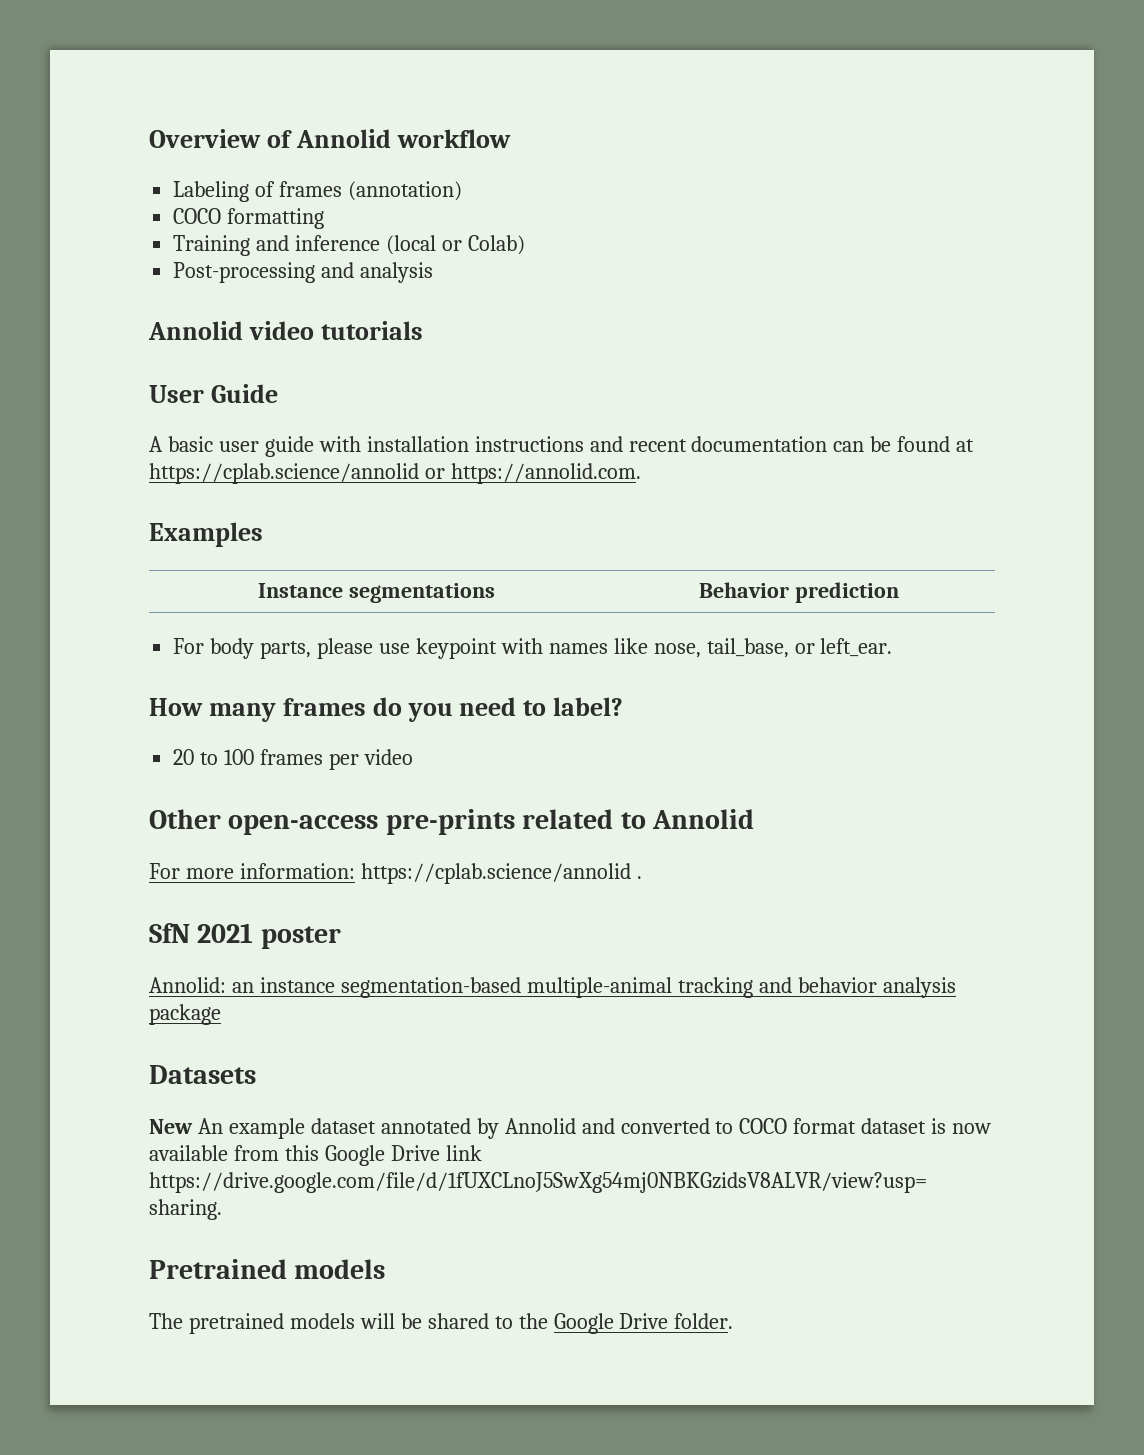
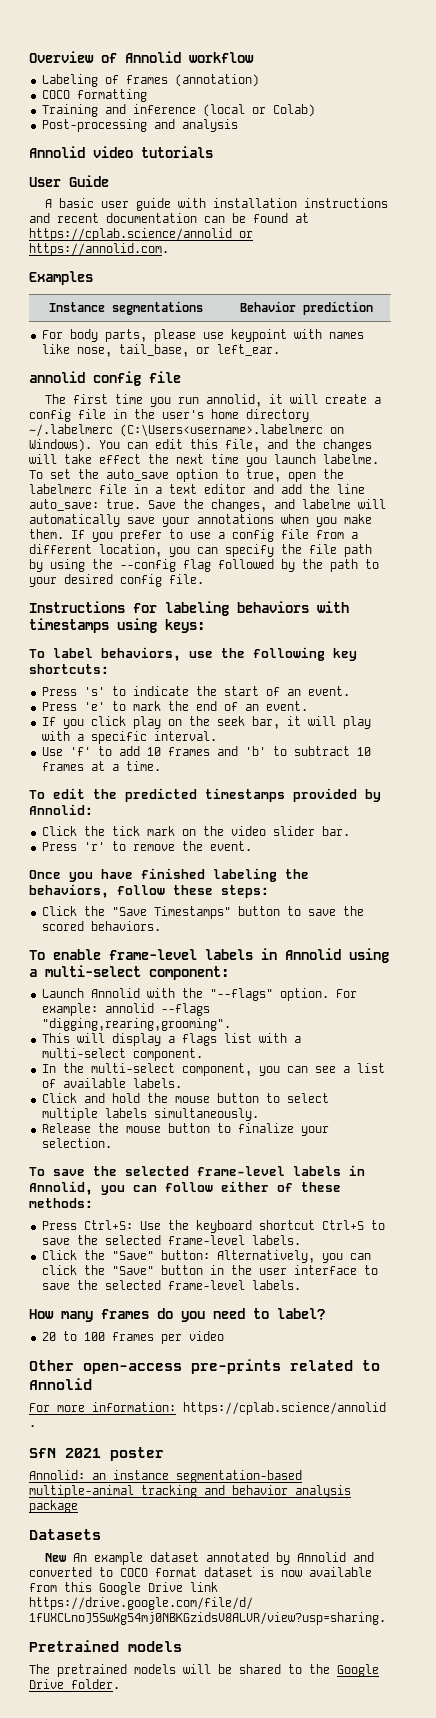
+ annolid config file
+ The first time you run annolid, it will create a config file in the user's home directory ~/.labelmerc (C:\Users<username>.labelmerc on Windows). You can edit this file, and the changes will take effect the next time you launch labelme. To set the auto_save option to true, open the labelmerc file in a text editor and add the line auto_save: true. Save the changes, and labelme will automatically save your annotations when you make them. If you prefer to use a config file from a different location, you can specify the file path by using the --config flag followed by the path to your desired config file.
+ Instructions for labeling behaviors with timestamps using keys:
+ To label behaviors, use the following key shortcuts:
+ Press 's' to indicate the start of an event.
+ Press 'e' to mark the end of an event.
+ If you click play on the seek bar, it will play with a specific interval.
+ Use 'f' to add 10 frames and 'b' to subtract 10 frames at a time.
+ To edit the predicted timestamps provided by Annolid:
+ Click the tick mark on the video slider bar.
+ Press 'r' to remove the event.
+ Once you have finished labeling the behaviors, follow these steps:
+ Click the "Save Timestamps" button to save the scored behaviors.
+ To enable frame-level labels in Annolid using a multi-select component:
+ Launch Annolid with the "--flags" option. For example: annolid --flags "digging,rearing,grooming".
+ This will display a flags list with a multi-select component.
+ In the multi-select component, you can see a list of available labels.
+ Click and hold the mouse button to select multiple labels simultaneously.
+ Release the mouse button to finalize your selection.
+ To save the selected frame-level labels in Annolid, you can follow either of these methods:
+ Press Ctrl+S: Use the keyboard shortcut Ctrl+S to save the selected frame-level labels.
+ Click the "Save" button: Alternatively, you can click the "Save" button in the user interface to save the selected frame-level labels.

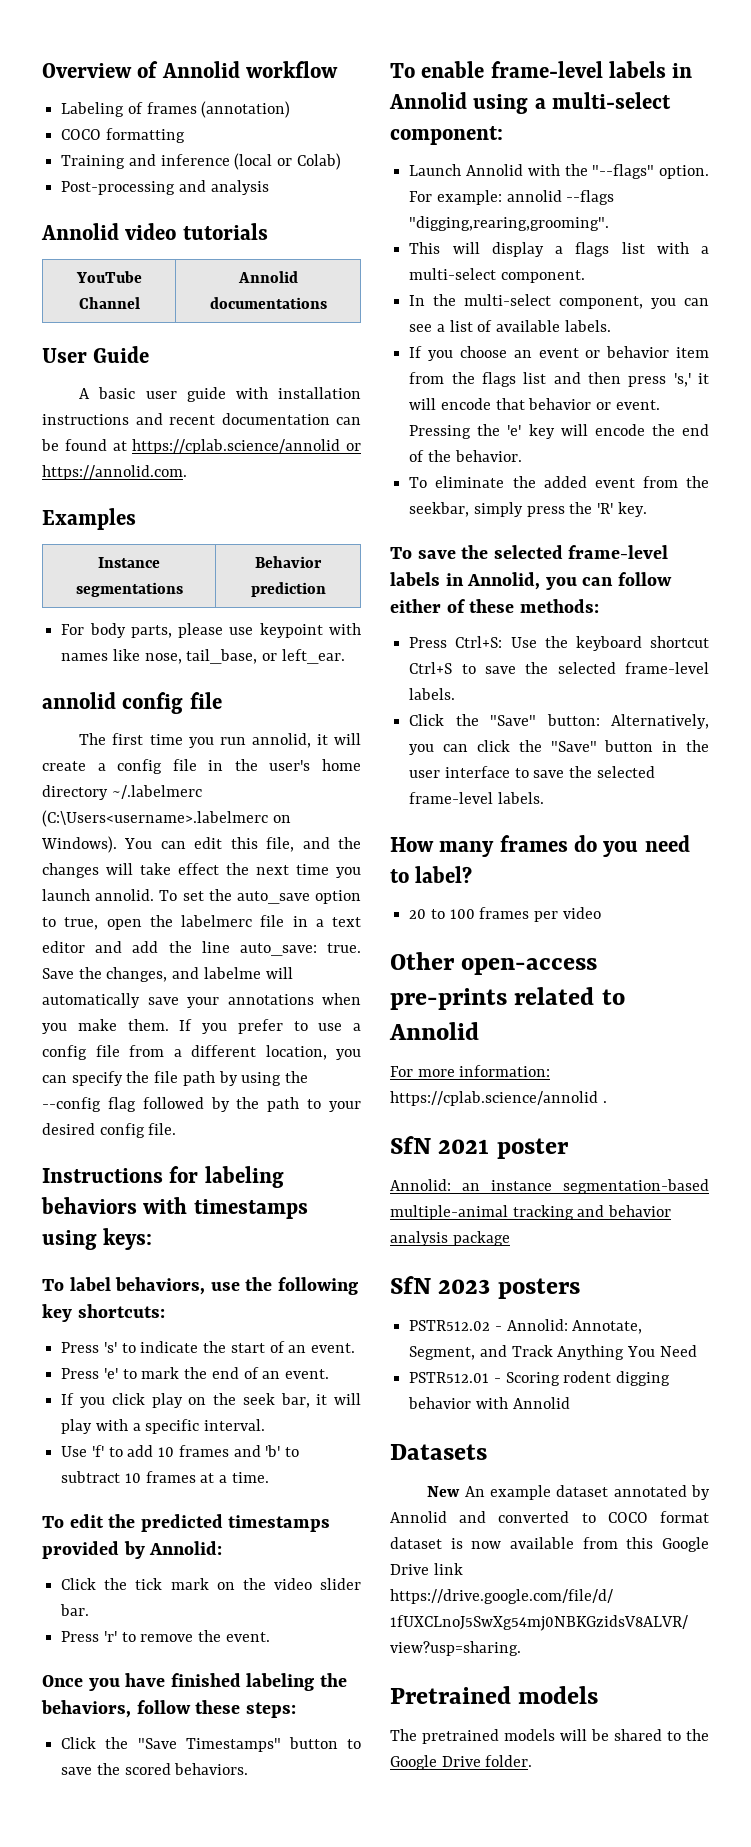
+ YouTube Channel | Annolid documentations
- You can edit this file, and the changes will take effect the next time you launch labelme.
+ You can edit this file, and the changes will take effect the next time you launch annolid.
- Click and hold the mouse button to select multiple labels simultaneously.
- Release the mouse button to finalize your selection.
+ If you choose an event or behavior item from the flags list and then press 's,' it will encode that behavior or event. Pressing the 'e' key will encode the end of the behavior.
+ To eliminate the added event from the seekbar, simply press the 'R' key.
+ SfN 2023 posters
+ PSTR512.02 - Annolid: Annotate, Segment, and Track Anything You Need
+ PSTR512.01 - Scoring rodent digging behavior with Annolid

